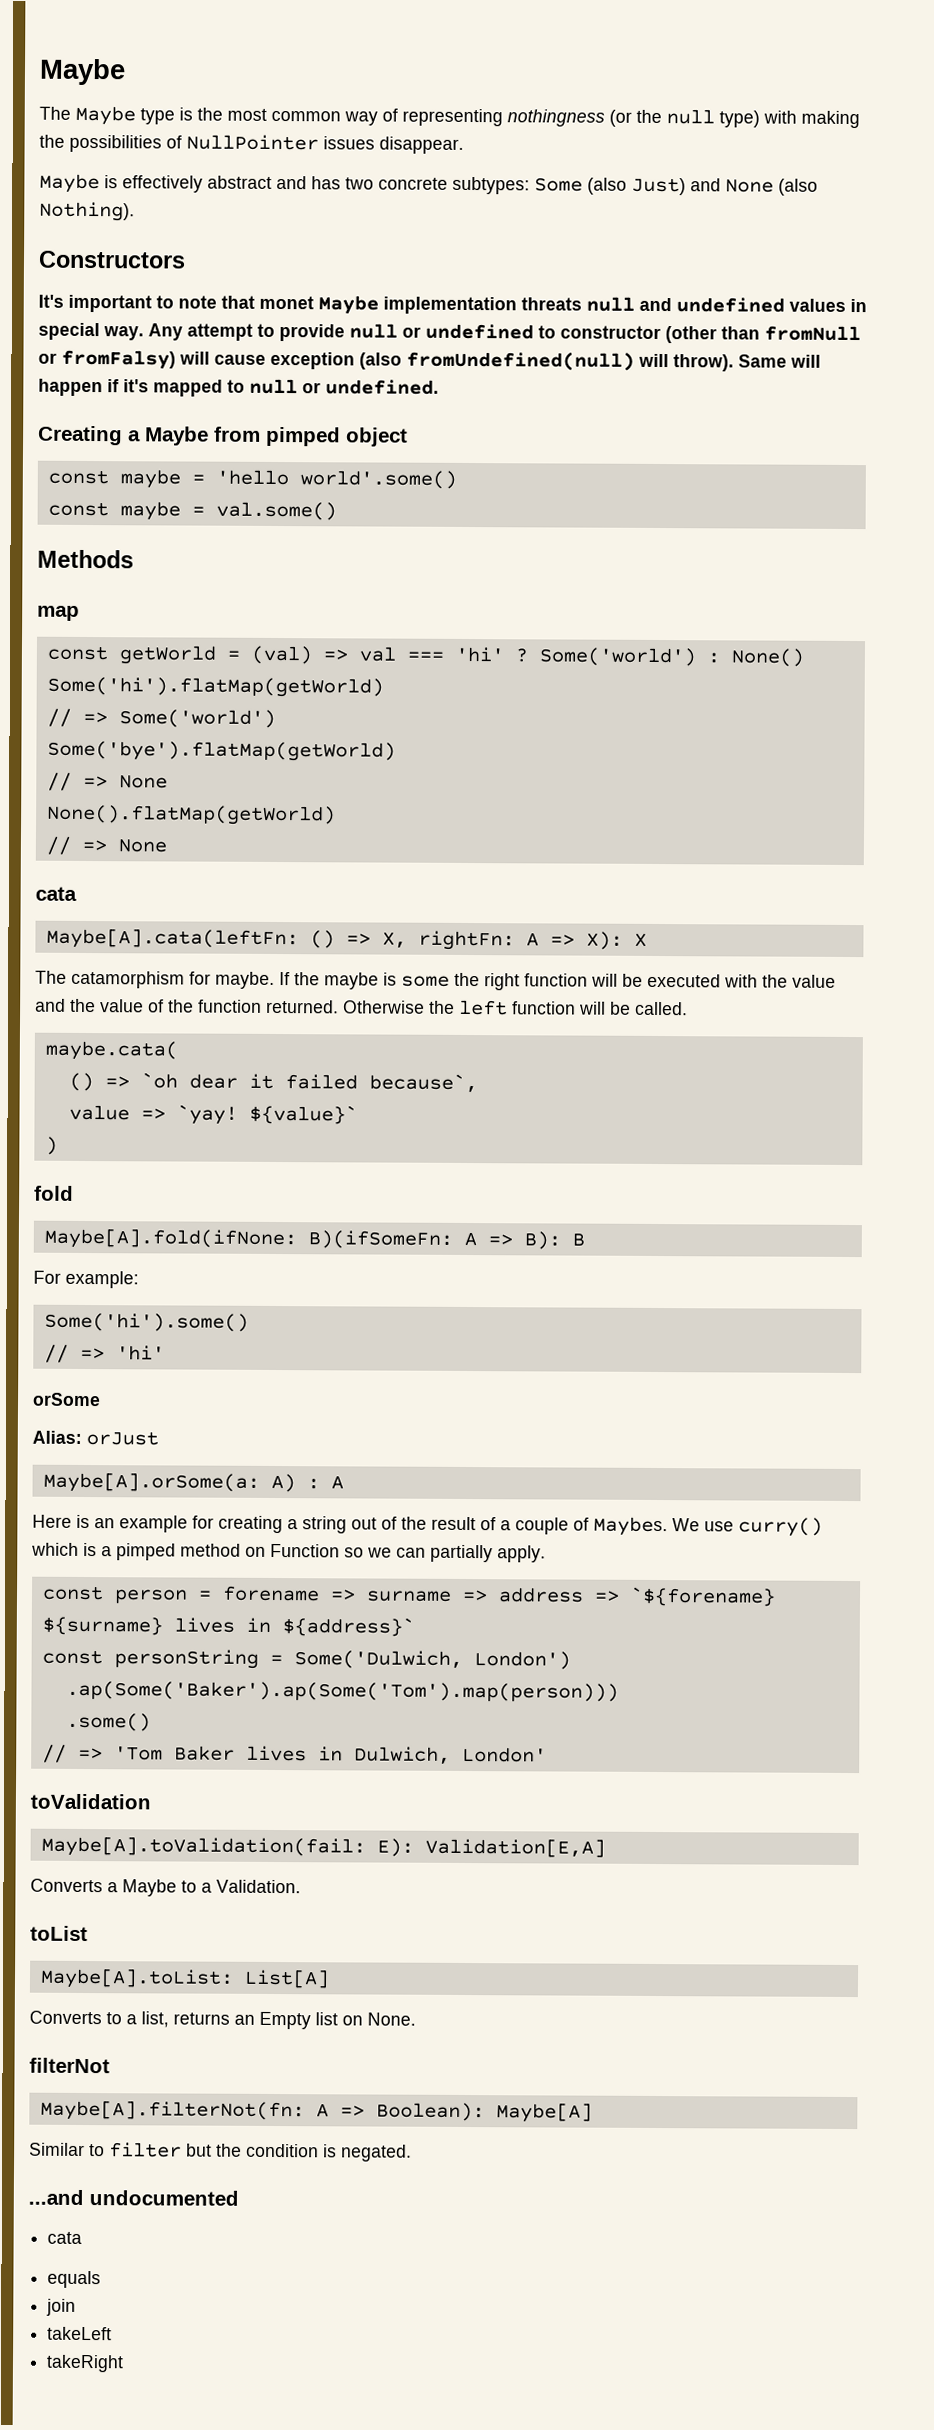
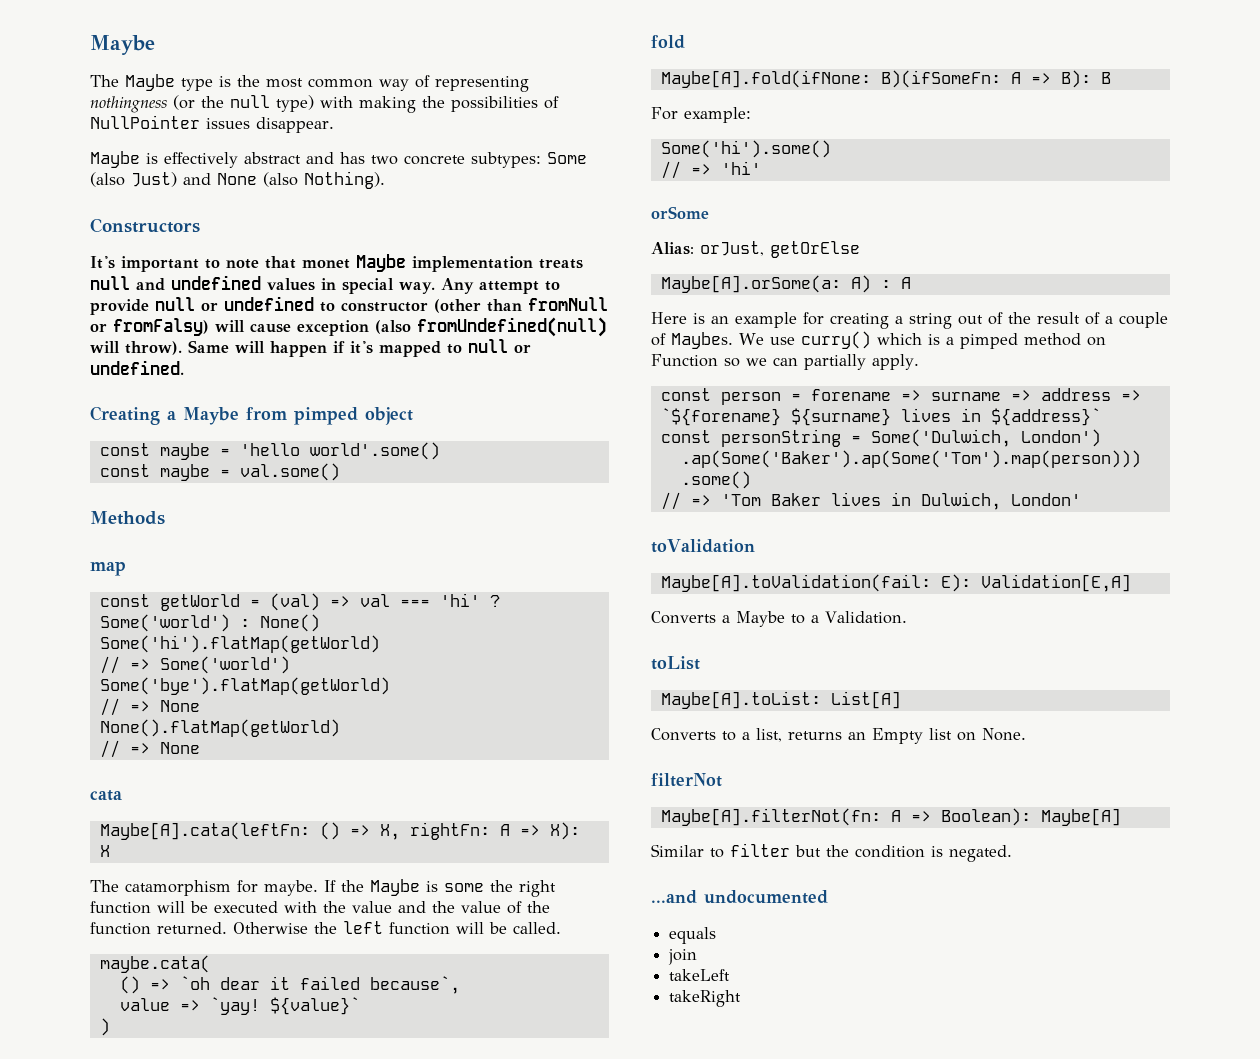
- It's important to note that monet Maybe implementation threats null and undefined values in special way.
+ It's important to note that monet Maybe implementation treats null and undefined values in special way.
- If the maybe is some the right function will be executed with the value and the value of the function returned.
+ If the Maybe is some the right function will be executed with the value and the value of the function returned.
- Alias: orJust
+ Alias: orJust, getOrElse
  ...and undocumented
- cata

